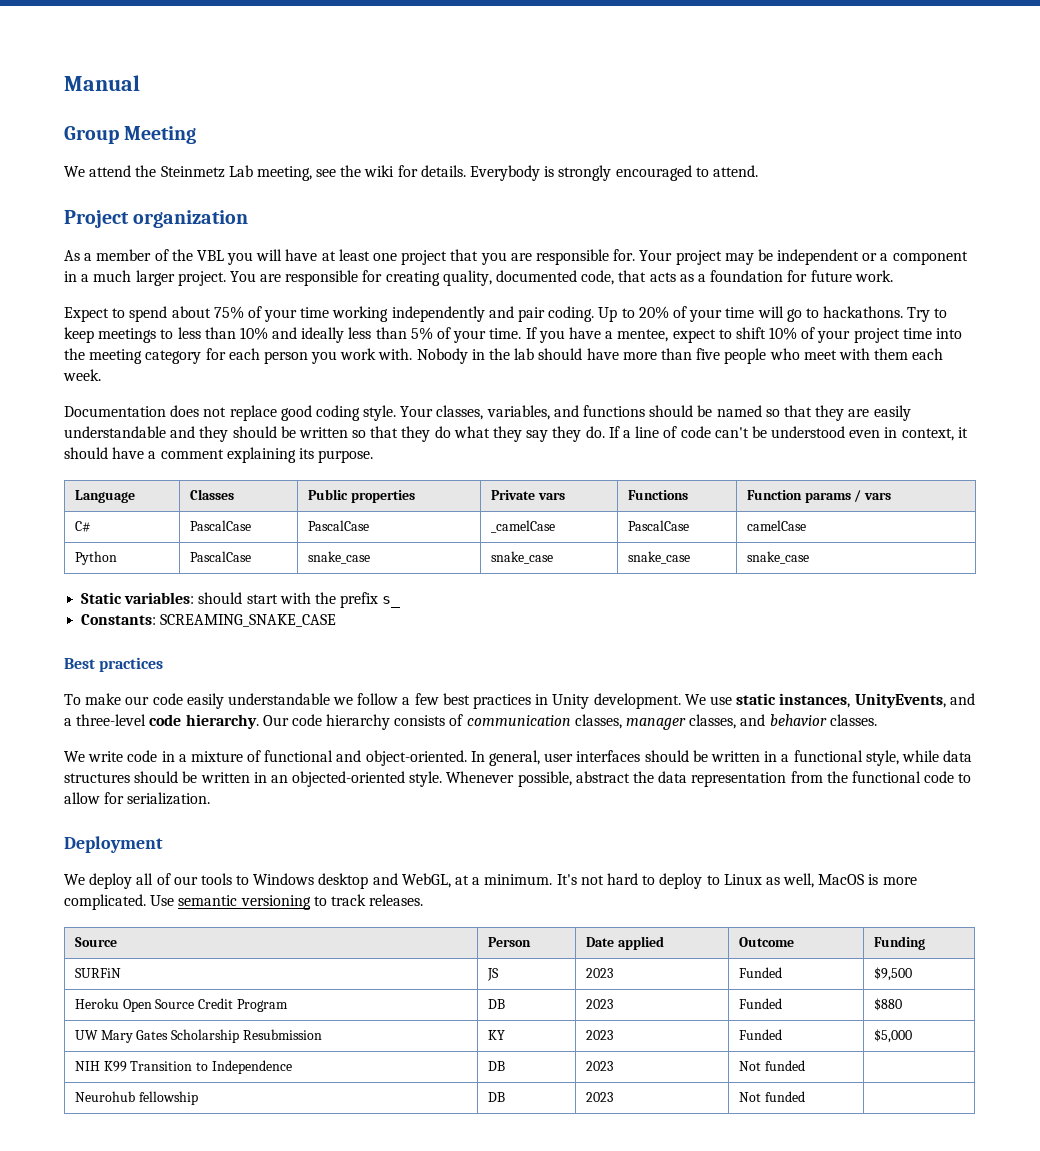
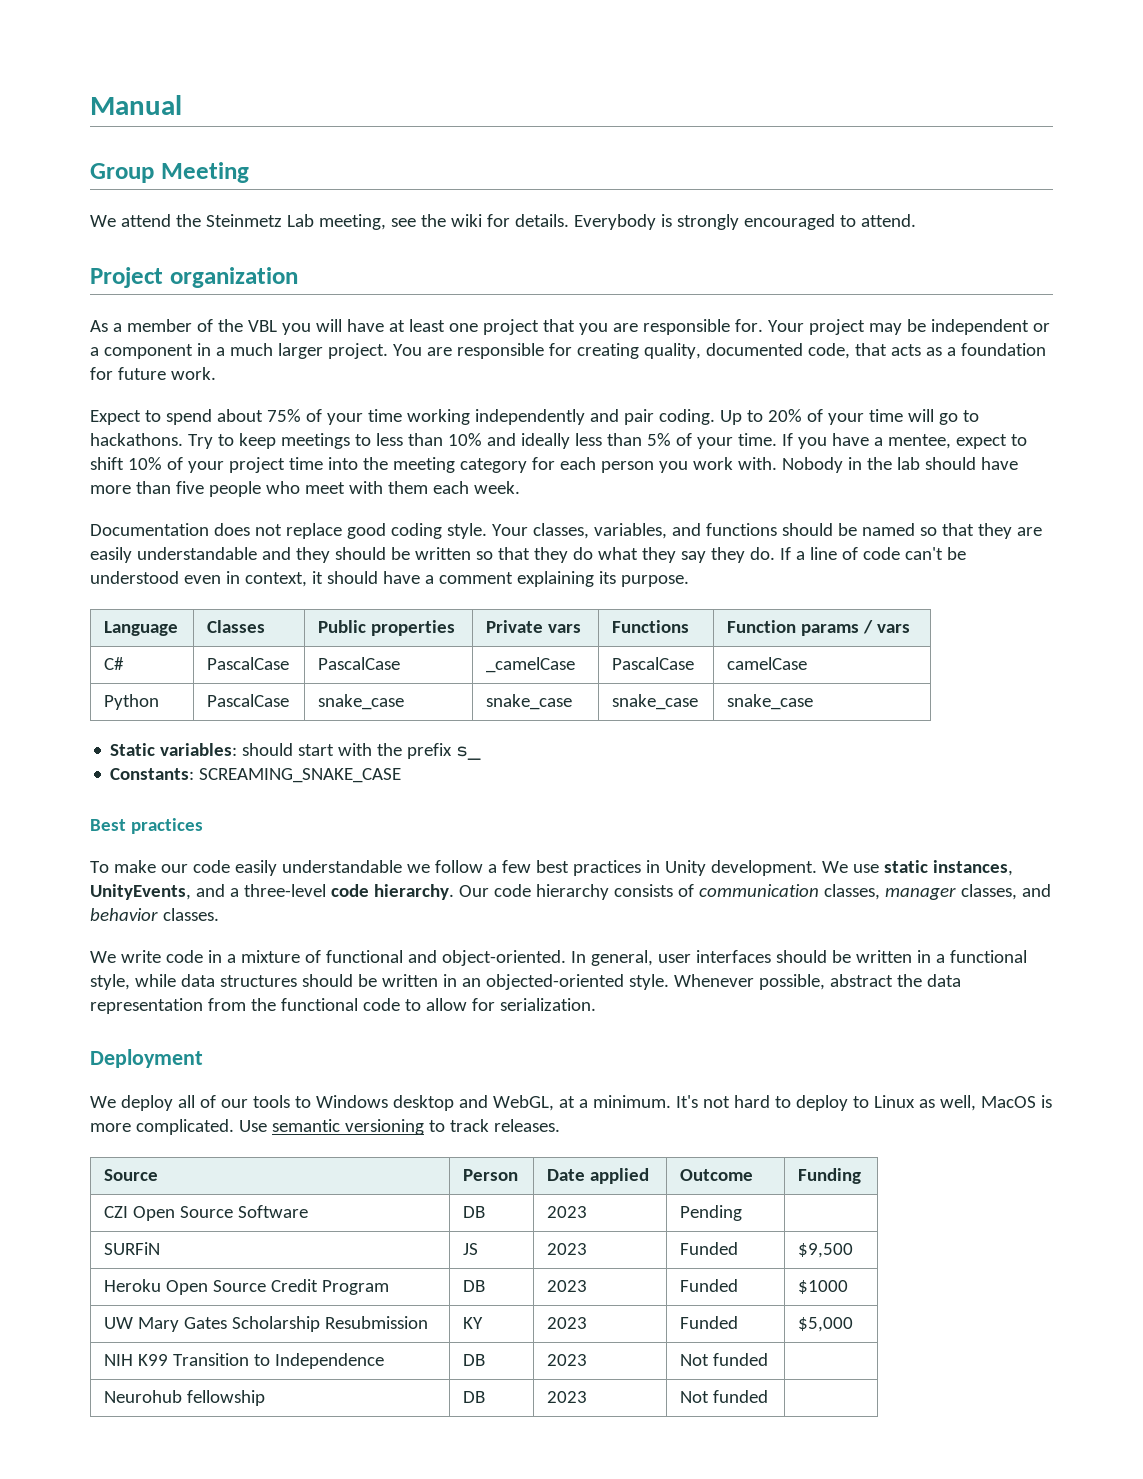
+ CZI Open Source Software | DB | 2023 | Pending |
- Heroku Open Source Credit Program | DB | 2023 | Funded | $880
+ Heroku Open Source Credit Program | DB | 2023 | Funded | $1000

